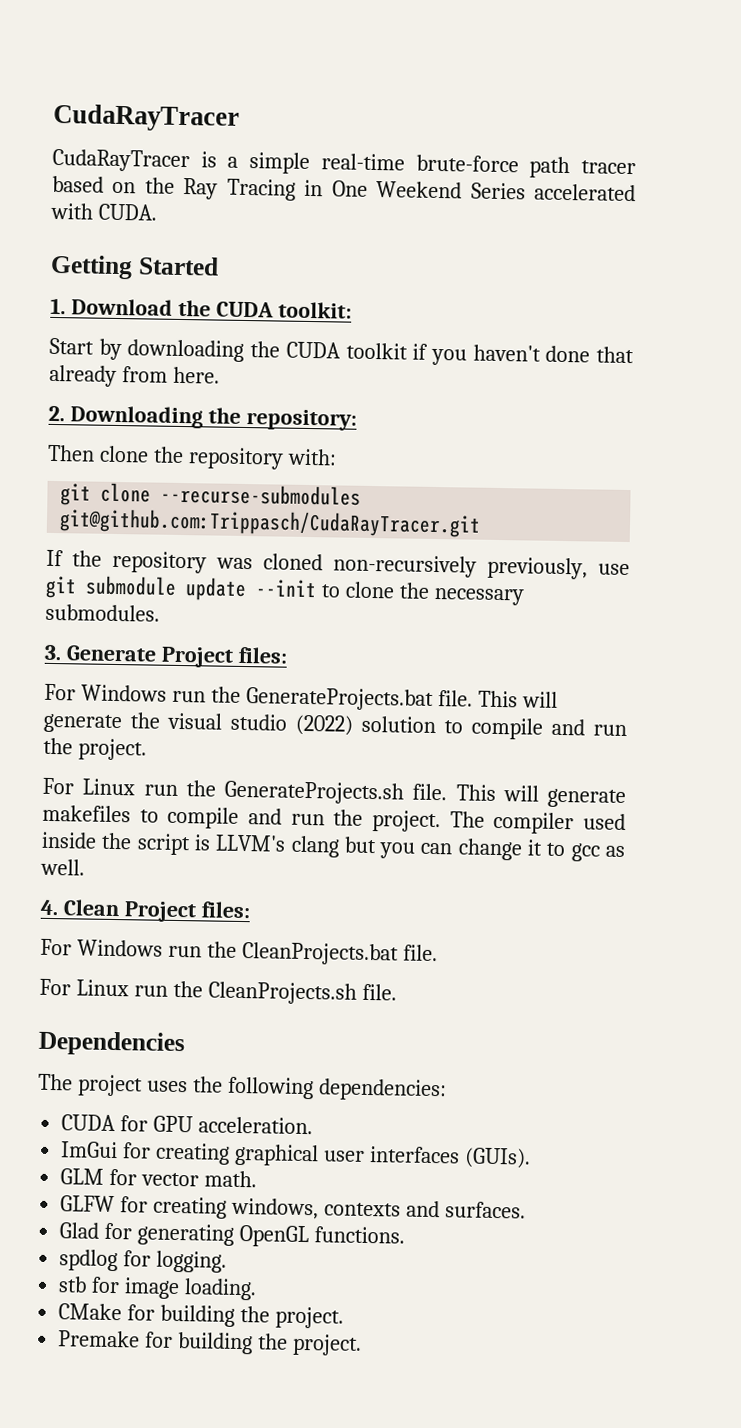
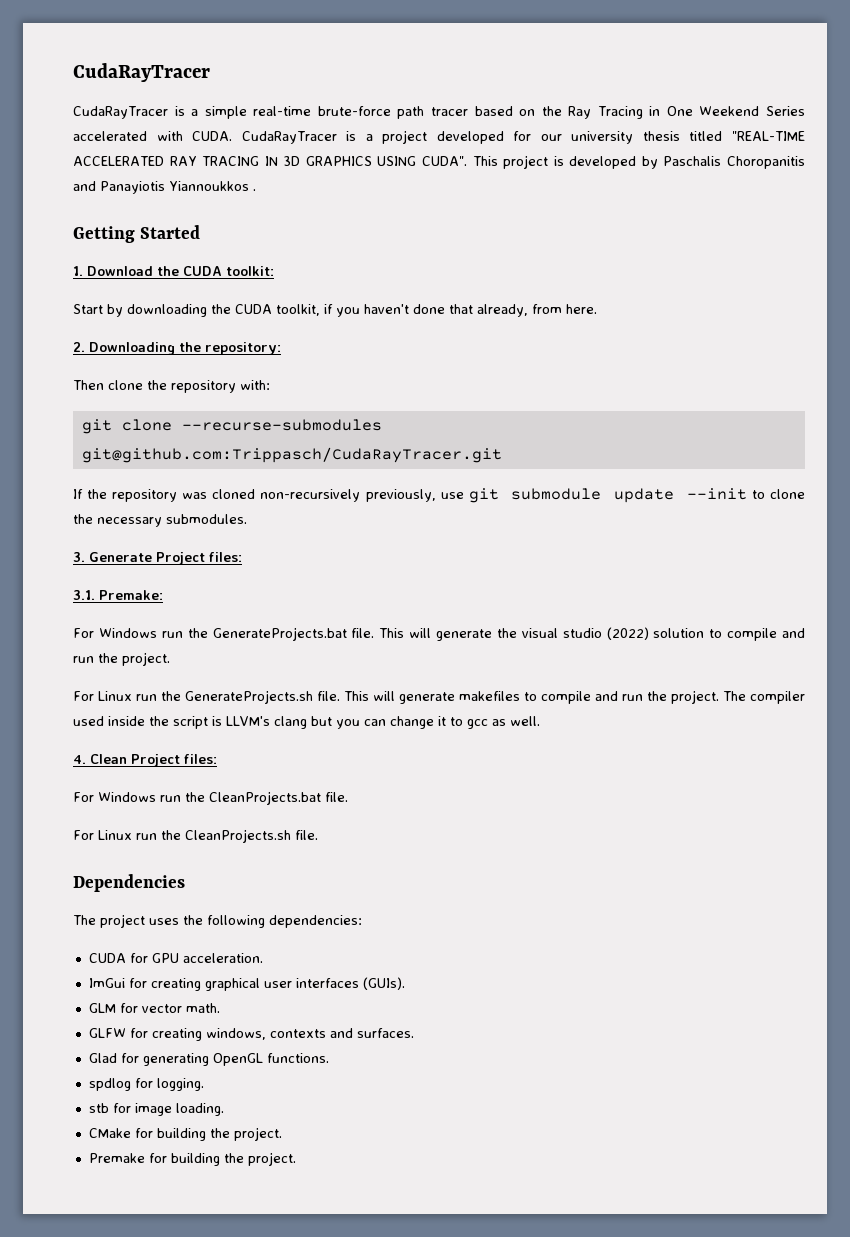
+ CudaRayTracer is a project developed for our university thesis titled "REAL-TIME ACCELERATED RAY TRACING IN 3D GRAPHICS USING CUDA". This project is developed by Paschalis Choropanitis and Panayiotis Yiannoukkos .
- Start by downloading the CUDA toolkit if you haven't done that already from here.
+ Start by downloading the CUDA toolkit, if you haven't done that already, from here.
+ 3.1. Premake:

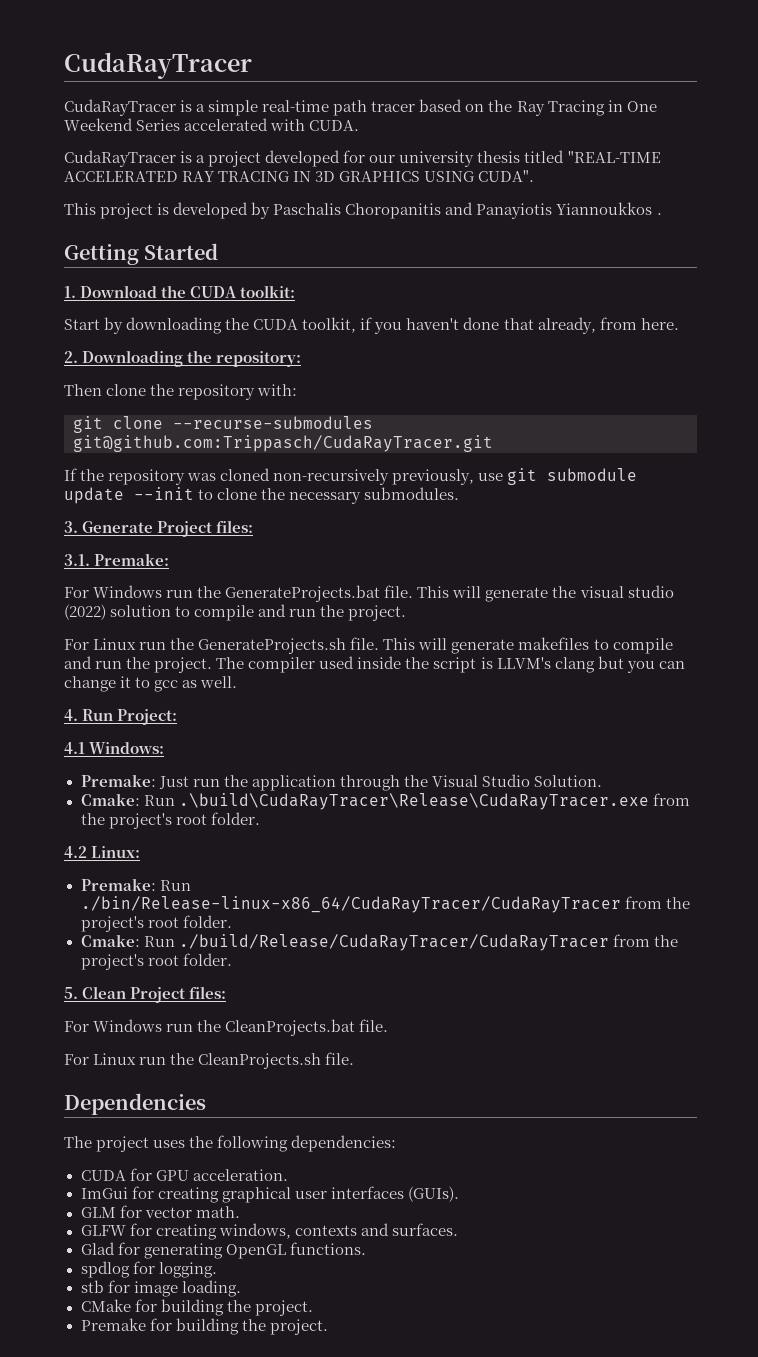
- CudaRayTracer is a simple real-time brute-force path tracer based on the Ray Tracing in One Weekend Series accelerated with CUDA. CudaRayTracer is a project developed for our university thesis titled "REAL-TIME ACCELERATED RAY TRACING IN 3D GRAPHICS USING CUDA". This project is developed by Paschalis Choropanitis and Panayiotis Yiannoukkos .
+ CudaRayTracer is a simple real-time path tracer based on the Ray Tracing in One Weekend Series accelerated with CUDA.
+ CudaRayTracer is a project developed for our university thesis titled "REAL-TIME ACCELERATED RAY TRACING IN 3D GRAPHICS USING CUDA".
+ This project is developed by Paschalis Choropanitis and Panayiotis Yiannoukkos .
- 4. Clean Project files:
+ 4. Run Project:
+ 4.1 Windows:
+ Premake: Just run the application through the Visual Studio Solution.
+ Cmake: Run .\build\CudaRayTracer\Release\CudaRayTracer.exe from the project's root folder.
+ 4.2 Linux:
+ Premake: Run ./bin/Release-linux-x86_64/CudaRayTracer/CudaRayTracer from the project's root folder.
+ Cmake: Run ./build/Release/CudaRayTracer/CudaRayTracer from the project's root folder.
+ 5. Clean Project files:

